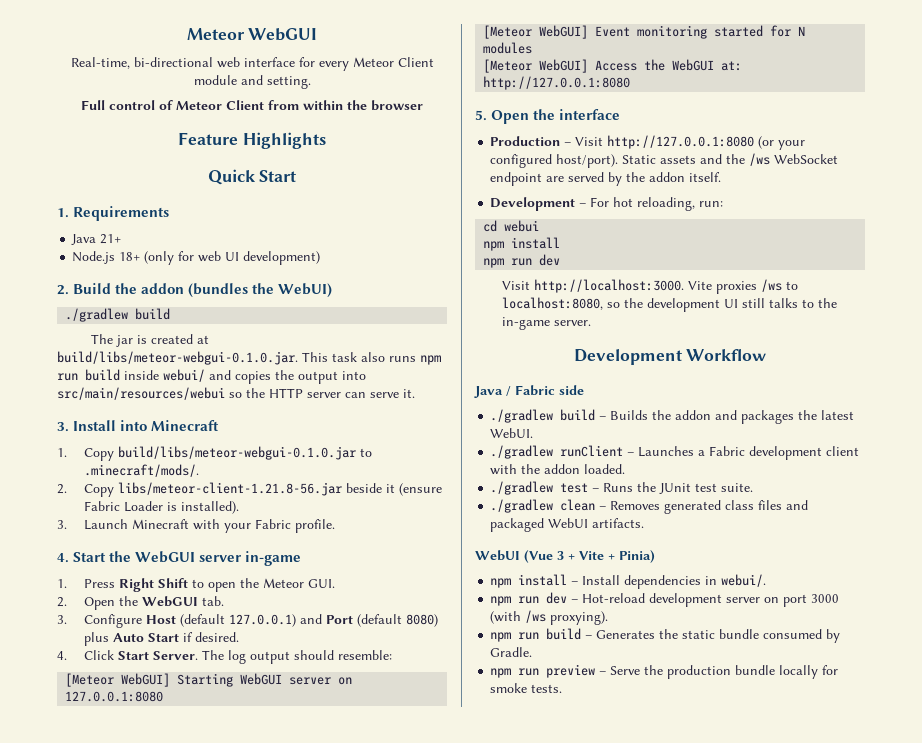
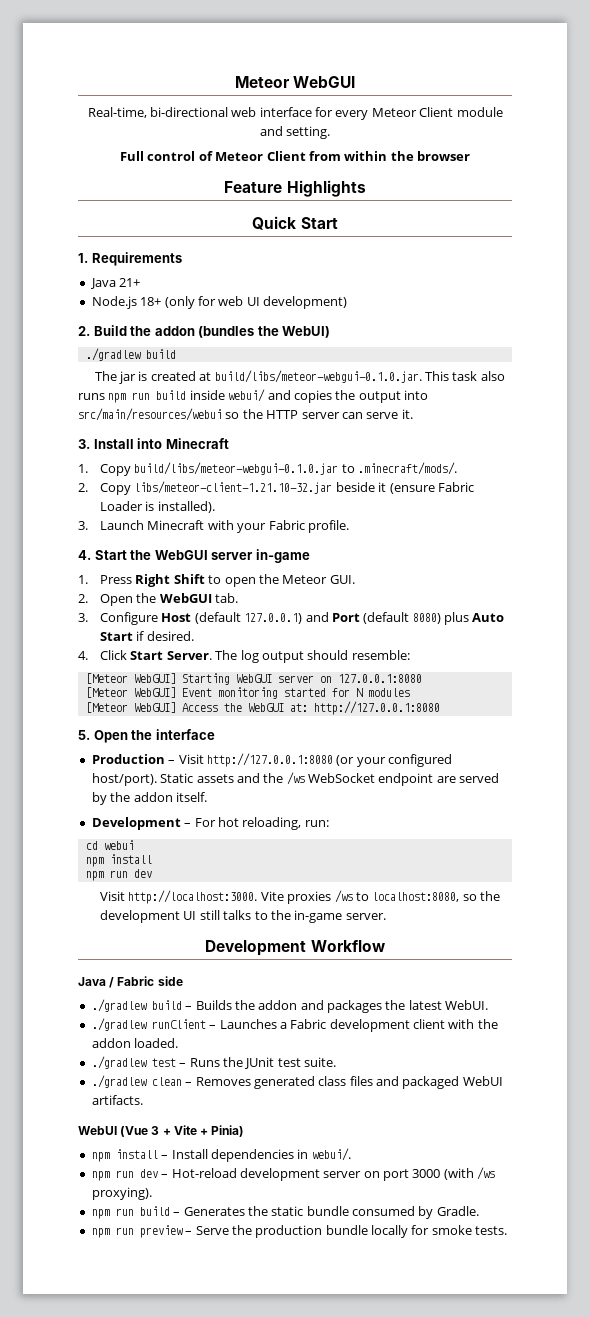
- 2. Copy libs/meteor-client-1.21.8-56.jar beside it (ensure Fabric Loader is installed).
+ 2. Copy libs/meteor-client-1.21.10-32.jar beside it (ensure Fabric Loader is installed).

